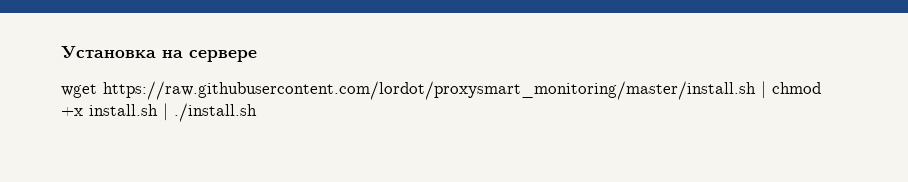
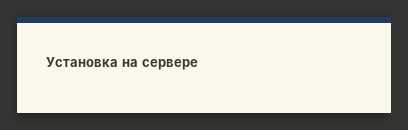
- wget https://raw.githubusercontent.com/lordot/proxysmart_monitoring/master/install.sh | chmod +x install.sh | ./install.sh

